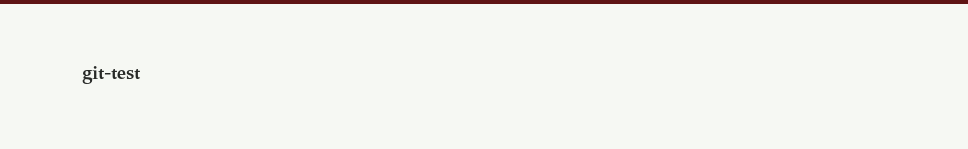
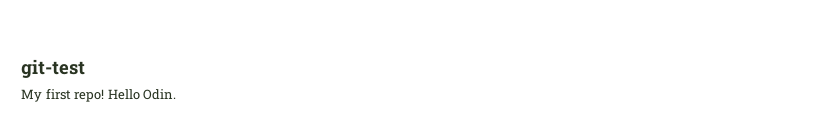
+ My first repo! Hello Odin.

